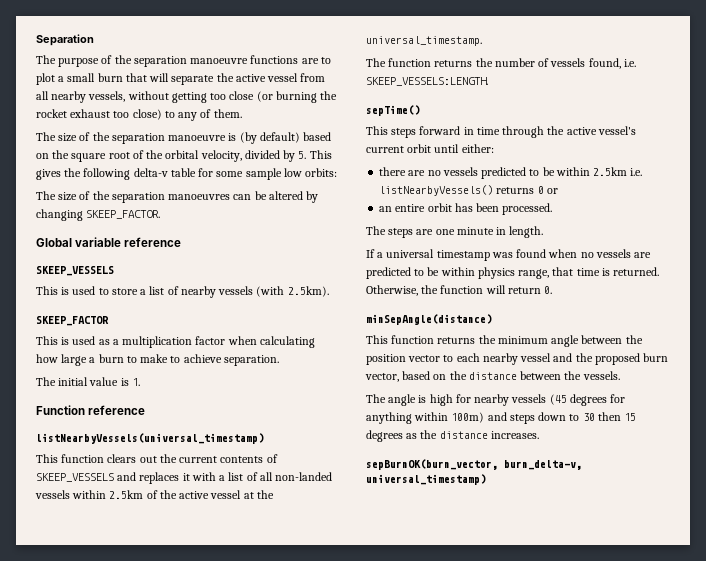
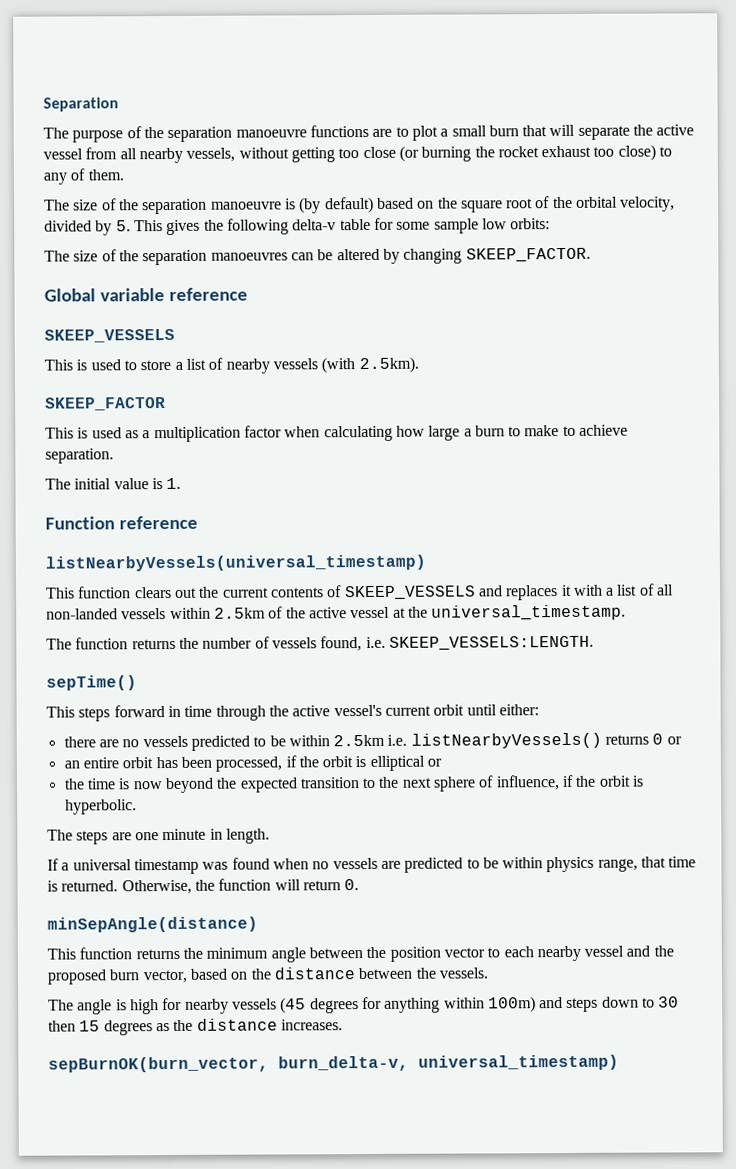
- an entire orbit has been processed.
+ an entire orbit has been processed, if the orbit is elliptical or
+ the time is now beyond the expected transition to the next sphere of influence, if the orbit is hyperbolic.

